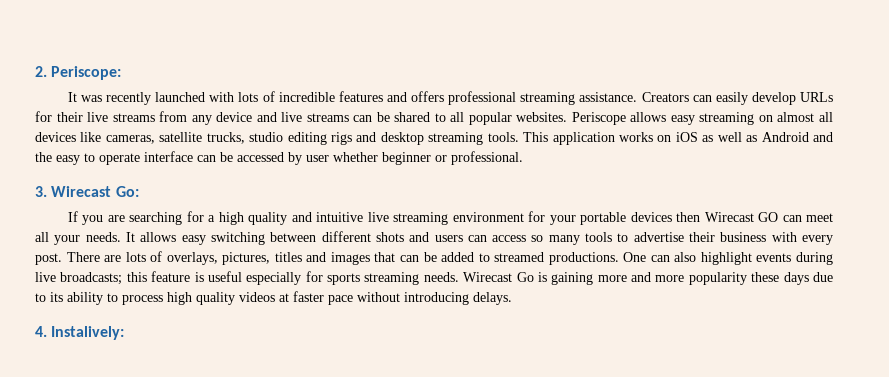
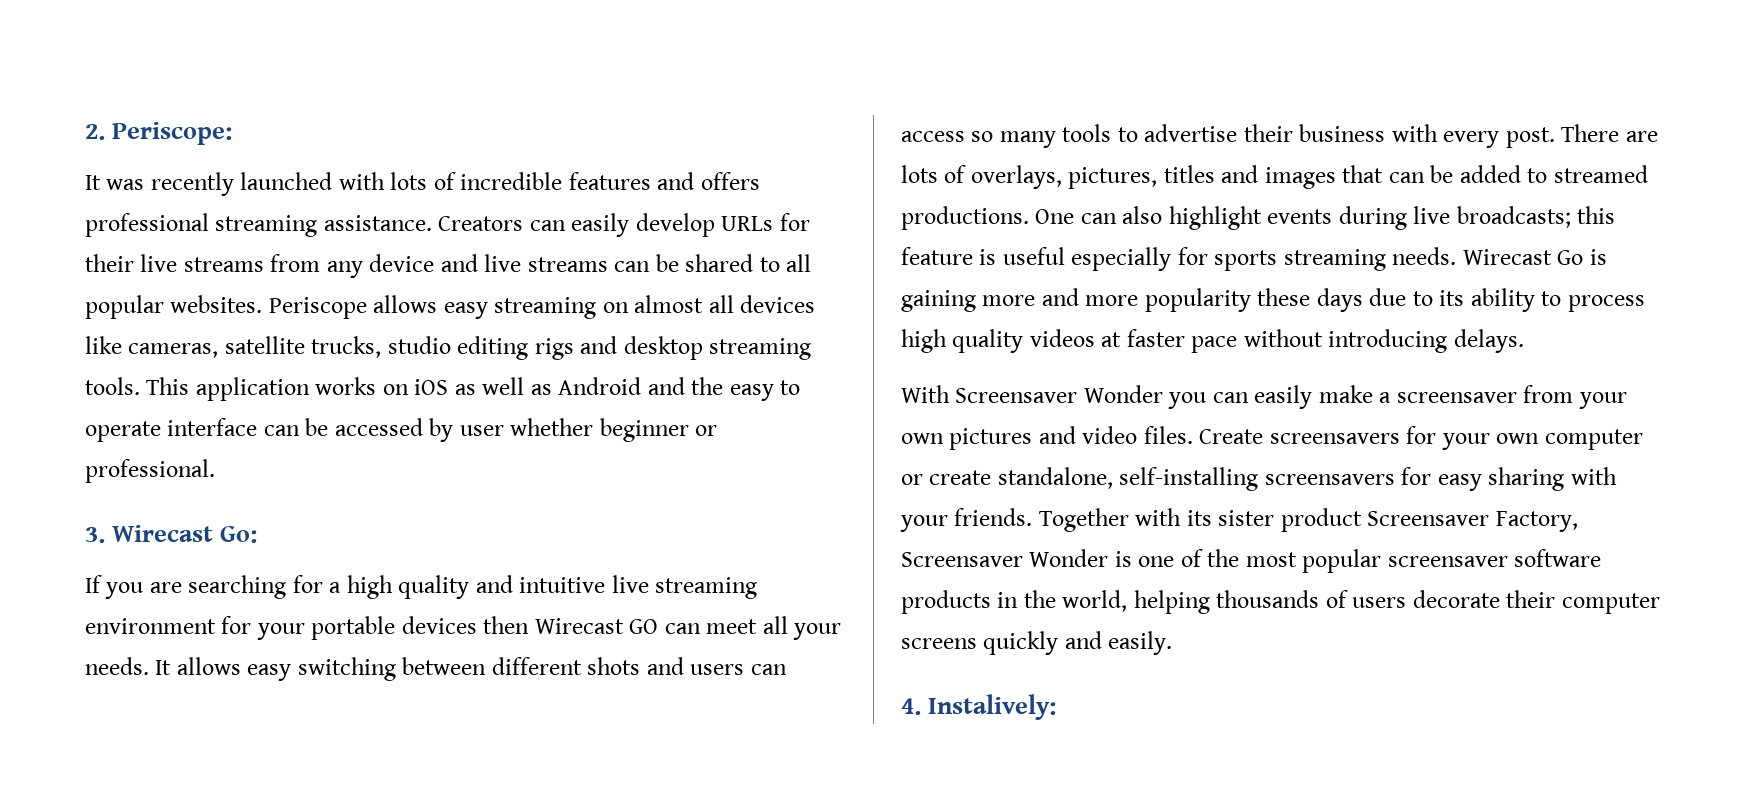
+ With Screensaver Wonder you can easily make a screensaver from your own pictures and video files. Create screensavers for your own computer or create standalone, self-installing screensavers for easy sharing with your friends. Together with its sister product Screensaver Factory, Screensaver Wonder is one of the most popular screensaver software products in the world, helping thousands of users decorate their computer screens quickly and easily.

